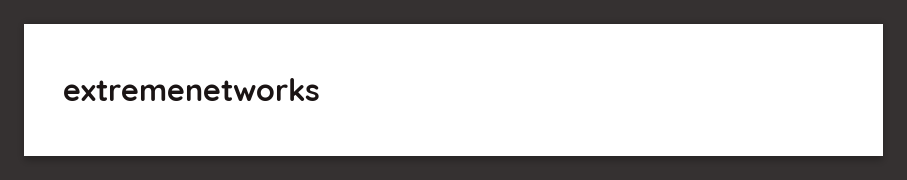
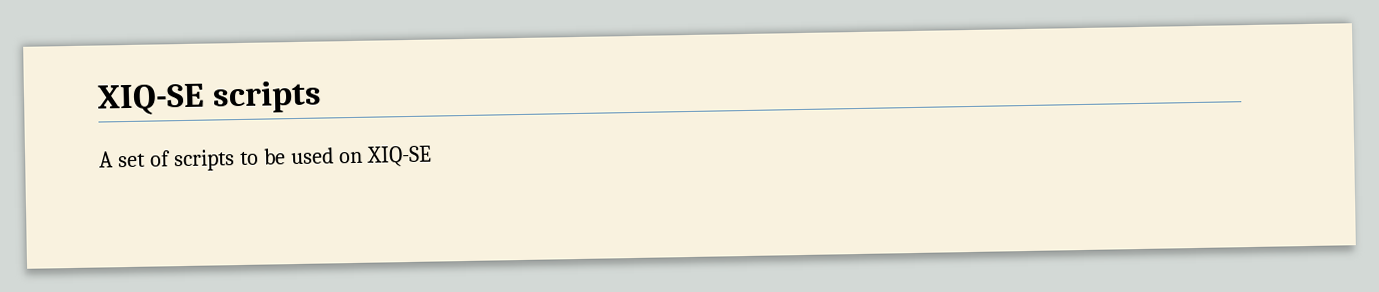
- extremenetworks
+ XIQ-SE scripts
+ A set of scripts to be used on XIQ-SE

